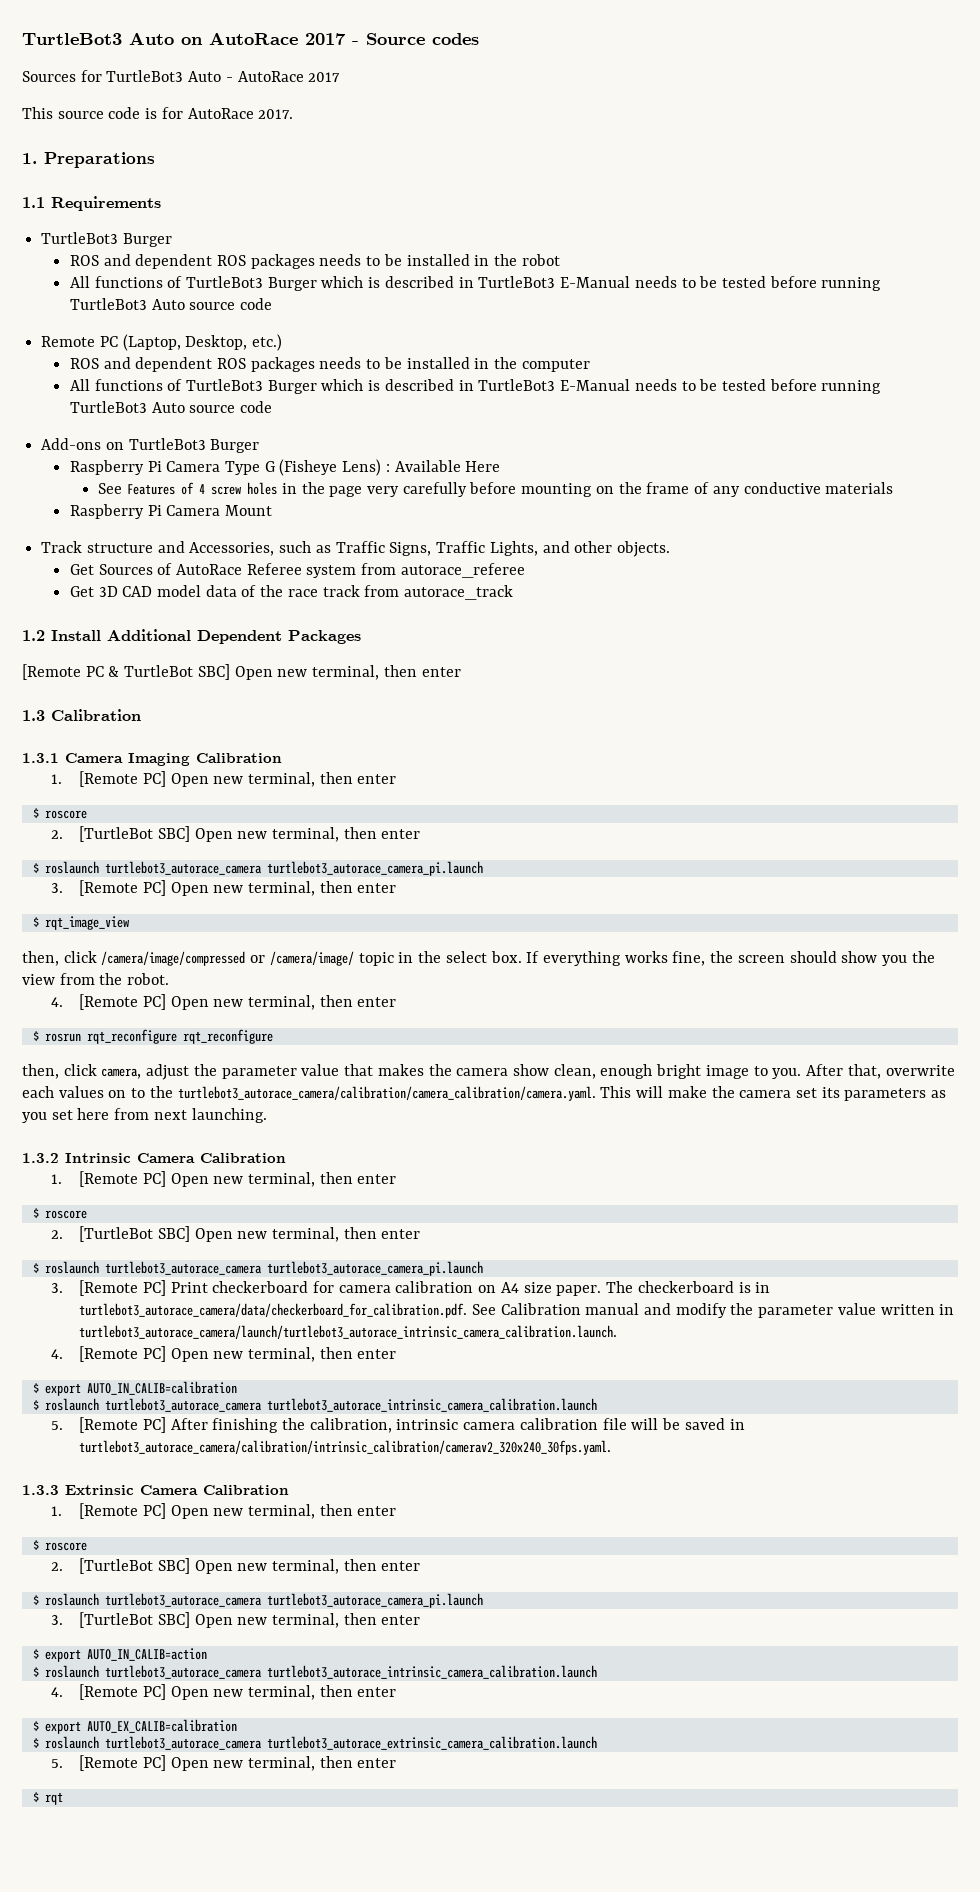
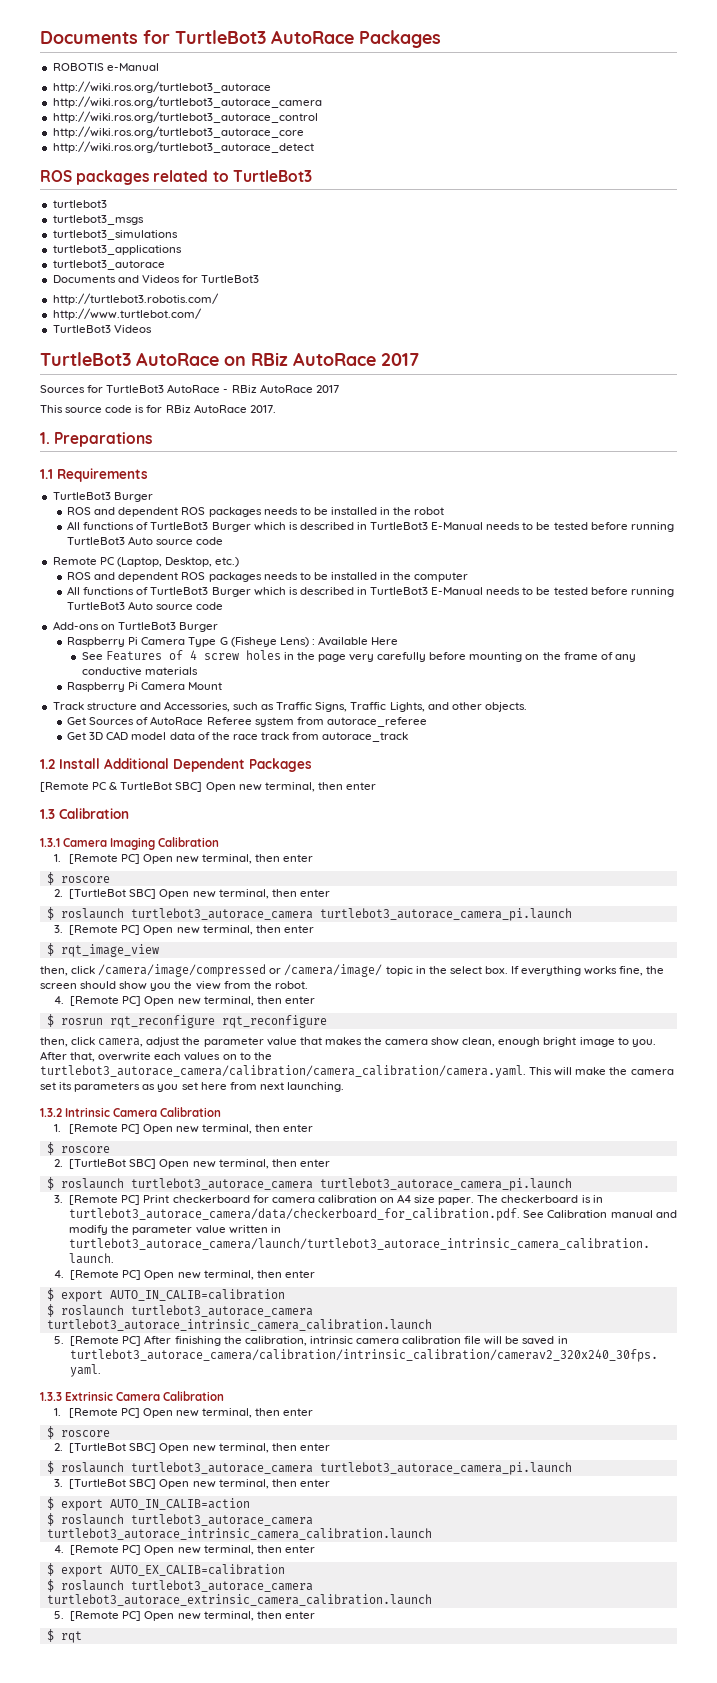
- TurtleBot3 Auto on AutoRace 2017 - Source codes
+ Documents for TurtleBot3 AutoRace Packages
+ ROBOTIS e-Manual
+ http://wiki.ros.org/turtlebot3_autorace
+ http://wiki.ros.org/turtlebot3_autorace_camera
+ http://wiki.ros.org/turtlebot3_autorace_control
+ http://wiki.ros.org/turtlebot3_autorace_core
+ http://wiki.ros.org/turtlebot3_autorace_detect
+ ROS packages related to TurtleBot3
+ turtlebot3
+ turtlebot3_msgs
+ turtlebot3_simulations
+ turtlebot3_applications
+ turtlebot3_autorace
+ Documents and Videos for TurtleBot3
+ http://turtlebot3.robotis.com/
+ http://www.turtlebot.com/
+ TurtleBot3 Videos
+ TurtleBot3 AutoRace on RBiz AutoRace 2017
- Sources for TurtleBot3 Auto - AutoRace 2017
+ Sources for TurtleBot3 AutoRace - RBiz AutoRace 2017
- This source code is for AutoRace 2017.
+ This source code is for RBiz AutoRace 2017.

